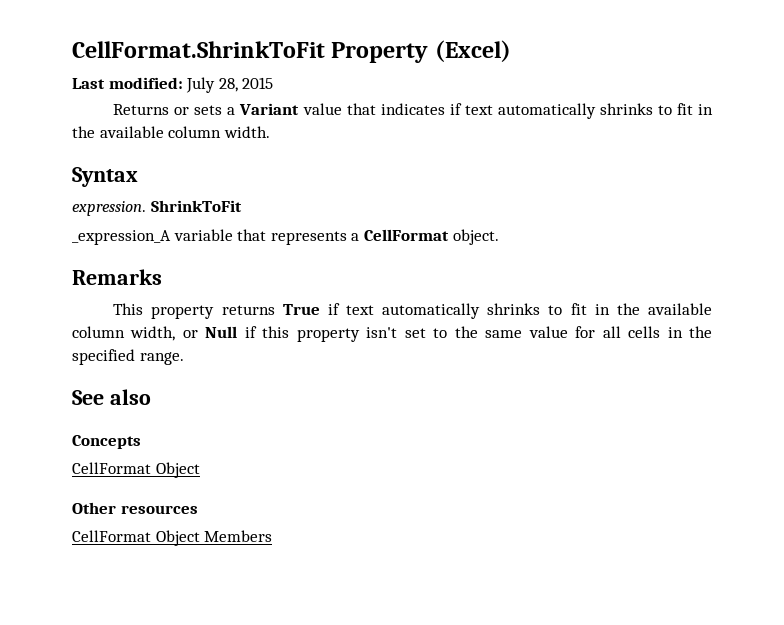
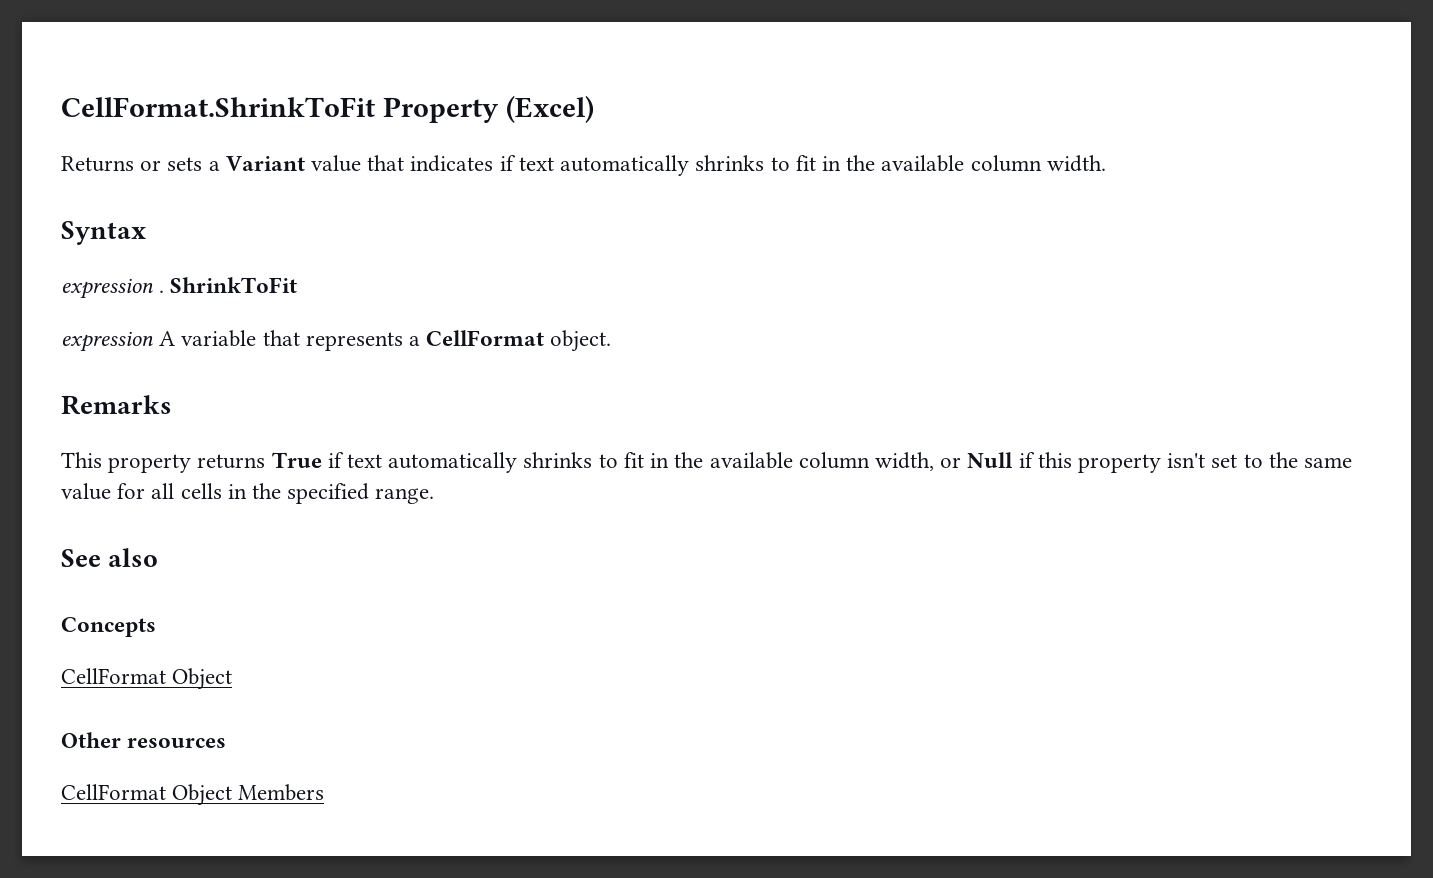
- Last modified: July 28, 2015
- expression.
+ expression .
- _expression_A variable that represents a CellFormat object.
+ expression A variable that represents a CellFormat object.

